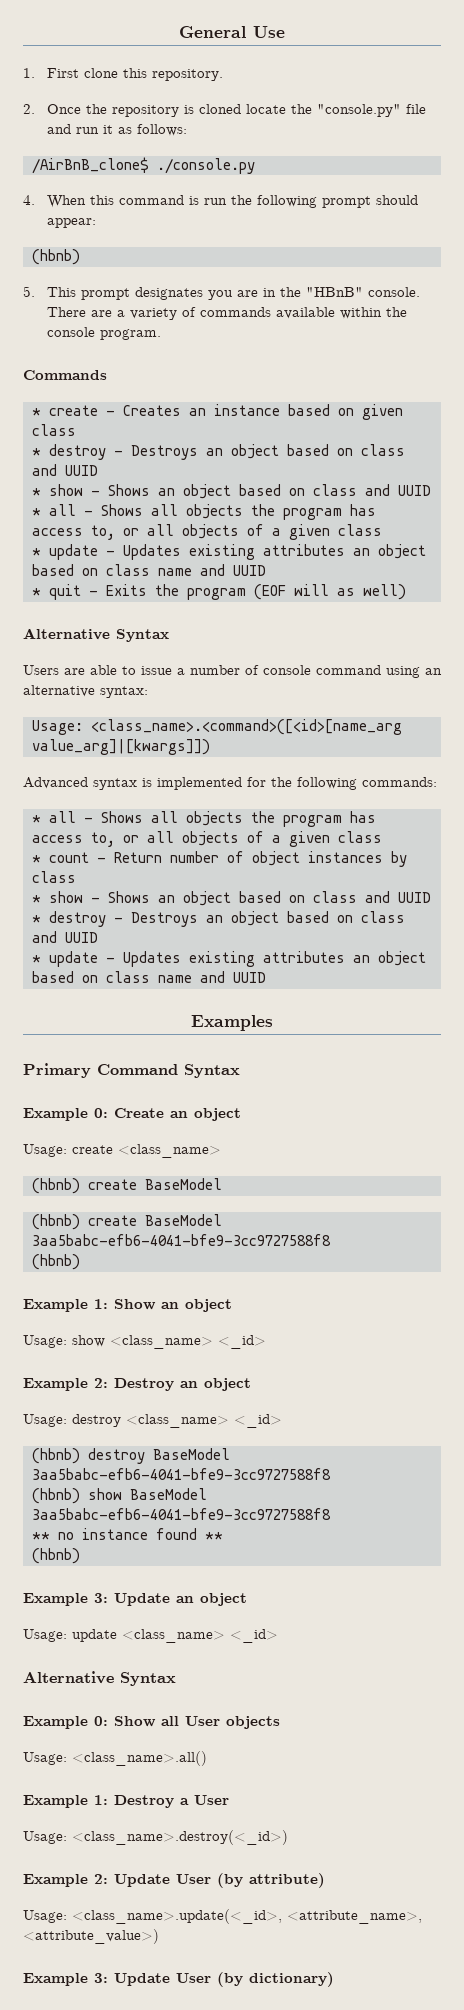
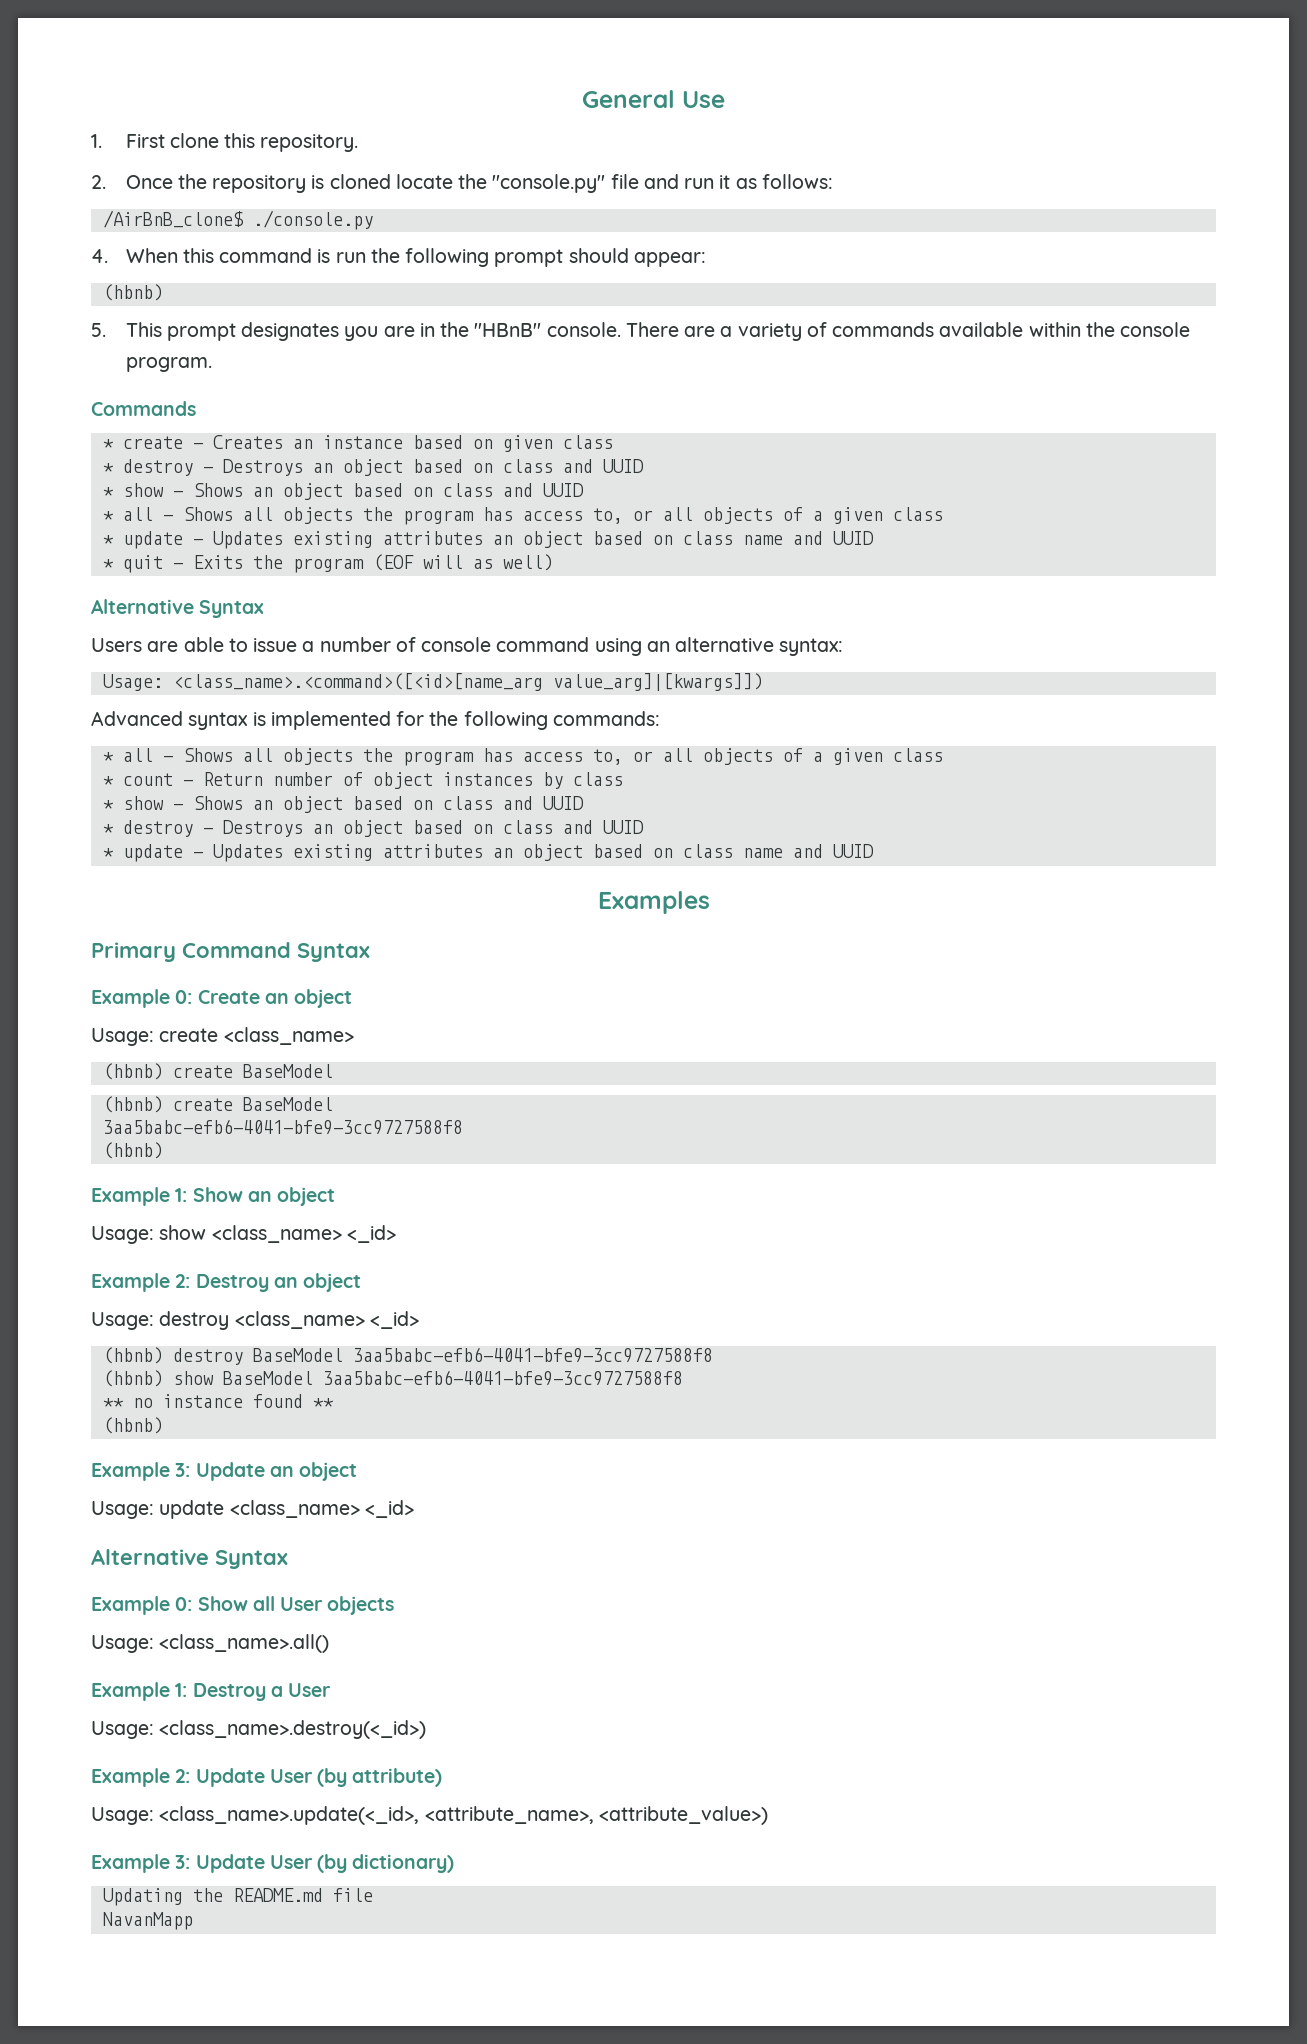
+ Updating the README.md file
+ NavanMapp

